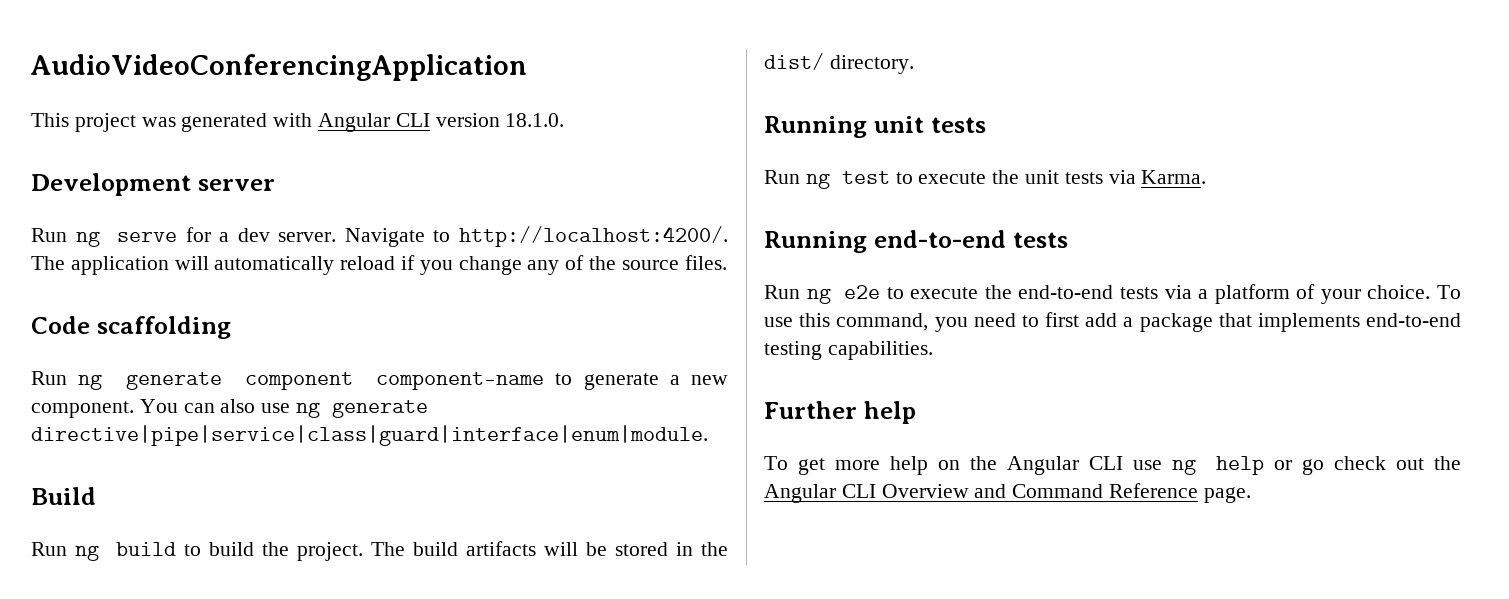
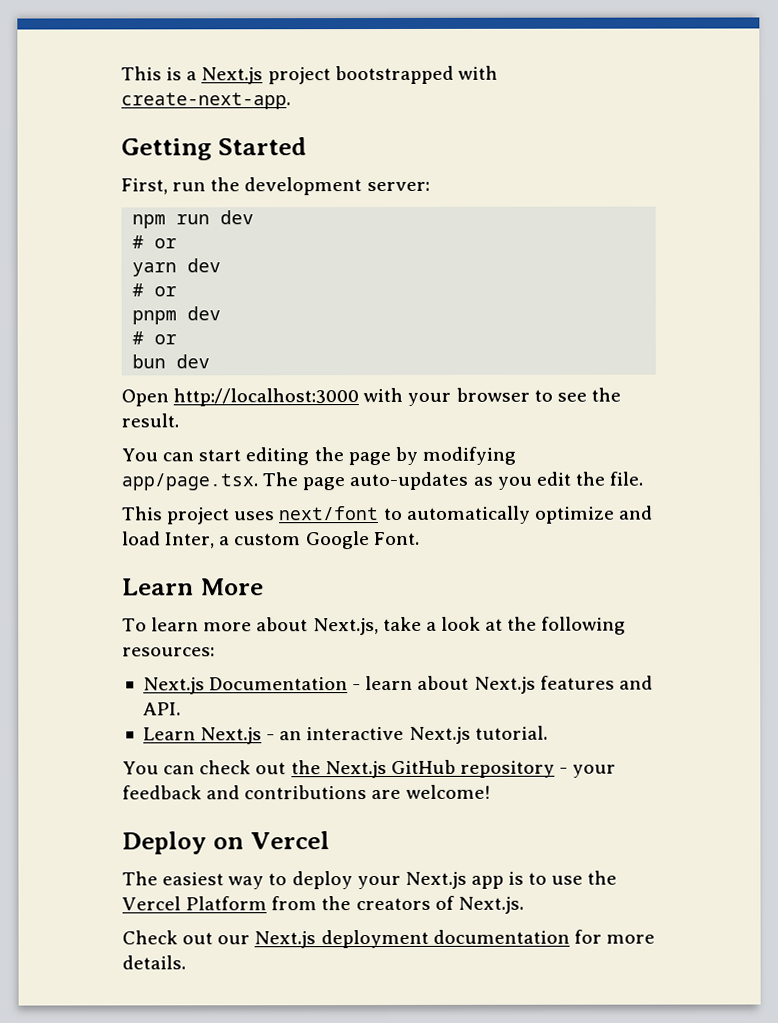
- AudioVideoConferencingApplication
- This project was generated with Angular CLI version 18.1.0.
- Development server
- Run ng serve for a dev server. Navigate to http://localhost:4200/. The application will automatically reload if you change any of the source files.
- Code scaffolding
- Run ng generate component component-name to generate a new component. You can also use ng generate directive|pipe|service|class|guard|interface|enum|module.
- Build
- Run ng build to build the project. The build artifacts will be stored in the dist/ directory.
- Running unit tests
- Run ng test to execute the unit tests via Karma.
- Running end-to-end tests
- Run ng e2e to execute the end-to-end tests via a platform of your choice. To use this command, you need to first add a package that implements end-to-end testing capabilities.
- Further help
- To get more help on the Angular CLI use ng help or go check out the Angular CLI Overview and Command Reference page.
+ This is a Next.js project bootstrapped with create-next-app.
+ Getting Started
+ First, run the development server:
+ npm run dev
+ # or
+ yarn dev
+ # or
+ pnpm dev
+ # or
+ bun dev
+ Open http://localhost:3000 with your browser to see the result.
+ You can start editing the page by modifying app/page.tsx. The page auto-updates as you edit the file.
+ This project uses next/font to automatically optimize and load Inter, a custom Google Font.
+ Learn More
+ To learn more about Next.js, take a look at the following resources:
+ Next.js Documentation - learn about Next.js features and API.
+ Learn Next.js - an interactive Next.js tutorial.
+ You can check out the Next.js GitHub repository - your feedback and contributions are welcome!
+ Deploy on Vercel
+ The easiest way to deploy your Next.js app is to use the Vercel Platform from the creators of Next.js.
+ Check out our Next.js deployment documentation for more details.

